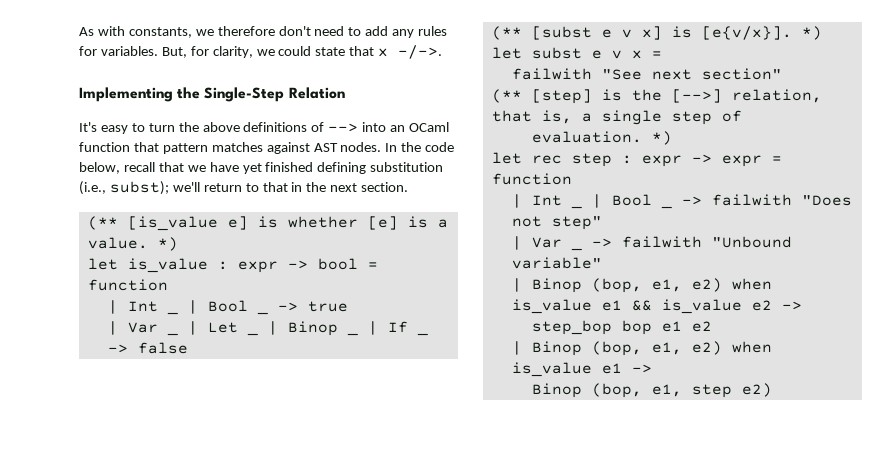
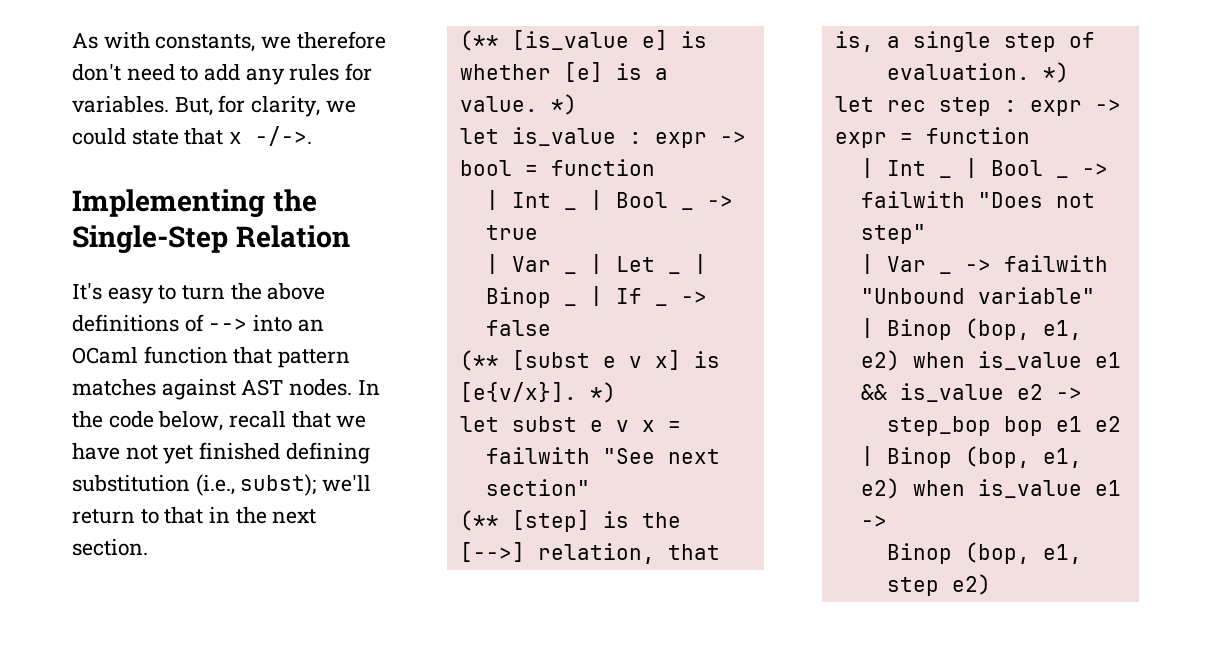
- In the code below, recall that we have yet finished defining substitution (i.e., subst); we'll return to that in the next section.
+ In the code below, recall that we have not yet finished defining substitution (i.e., subst); we'll return to that in the next section.

